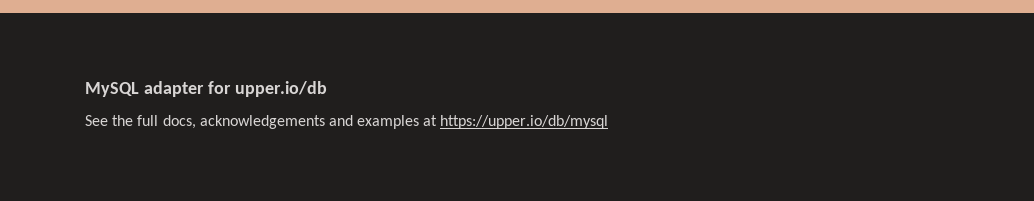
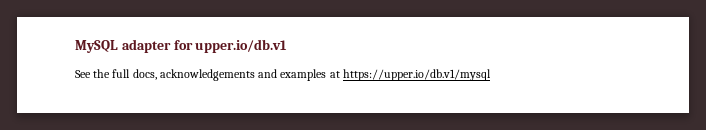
- MySQL adapter for upper.io/db
+ MySQL adapter for upper.io/db.v1
- See the full docs, acknowledgements and examples at https://upper.io/db/mysql
+ See the full docs, acknowledgements and examples at https://upper.io/db.v1/mysql

